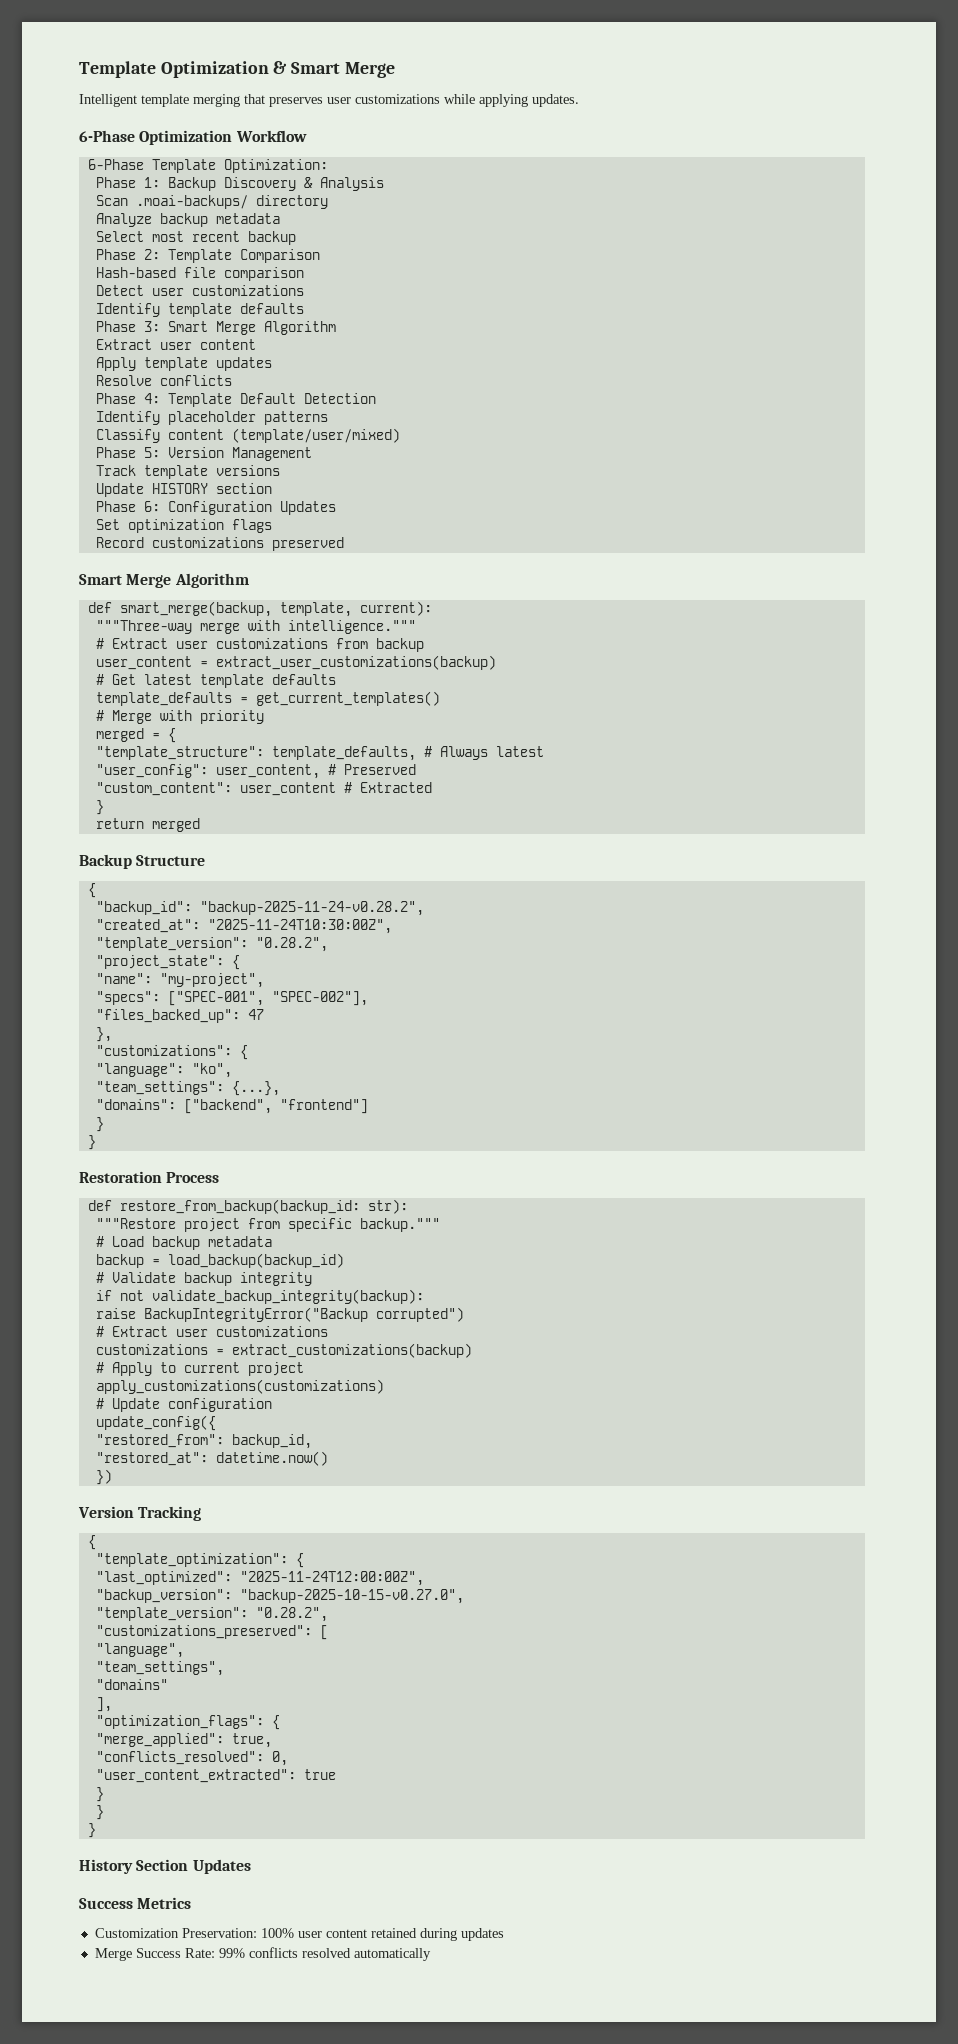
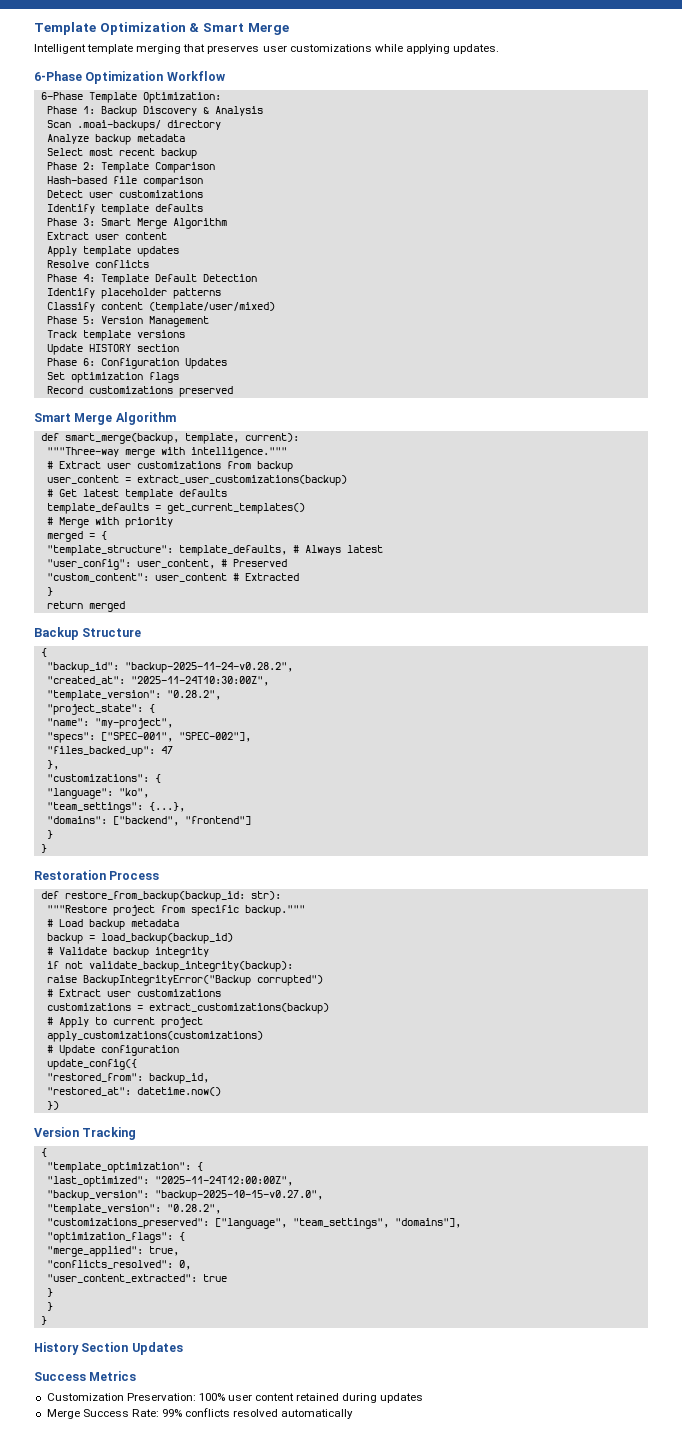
- "customizations_preserved": [
- "language",
- "team_settings",
- "domains"
- ],
+ "customizations_preserved": ["language", "team_settings", "domains"],

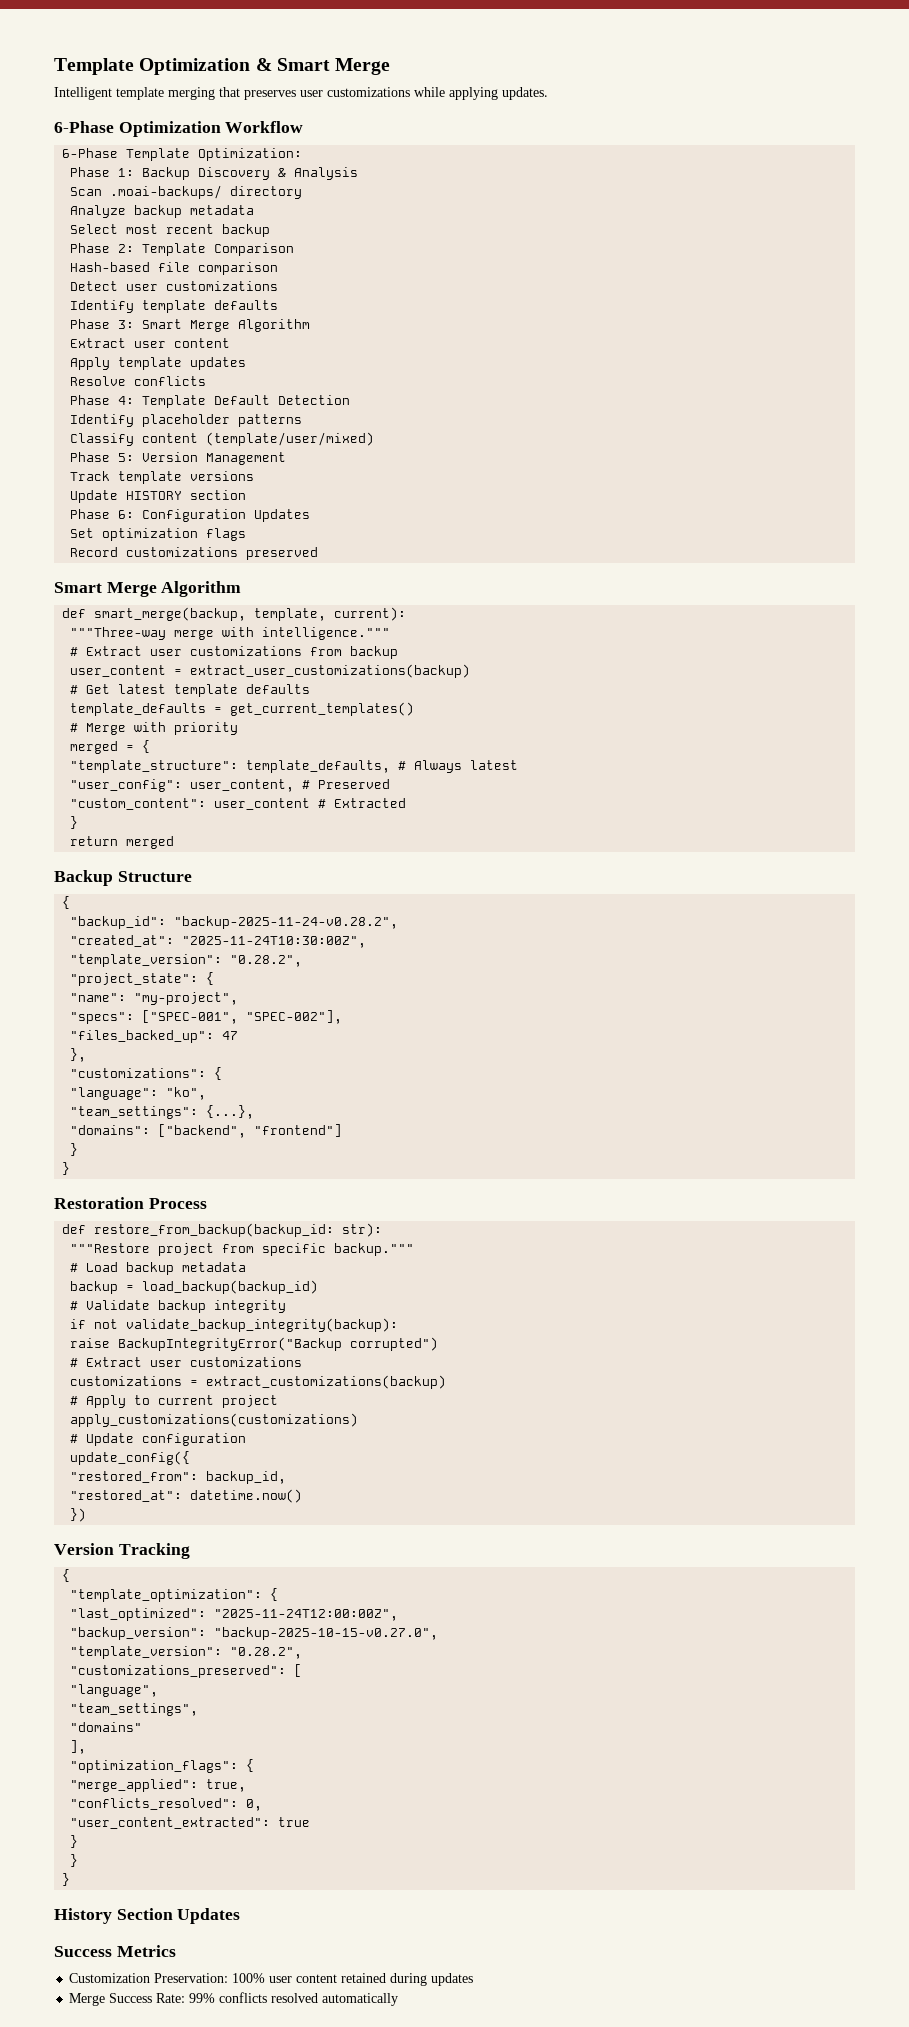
- "customizations_preserved": ["language", "team_settings", "domains"],
+ "customizations_preserved": [
+ "language",
+ "team_settings",
+ "domains"
+ ],

